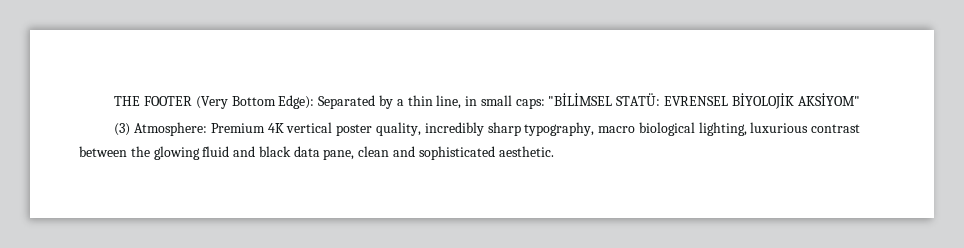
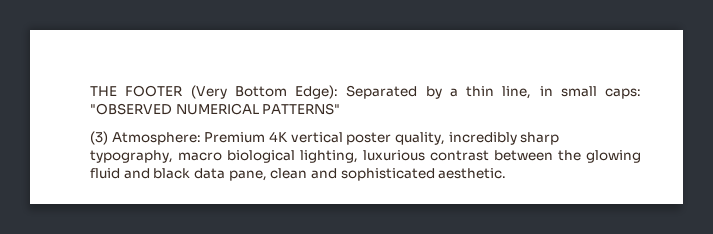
- THE FOOTER (Very Bottom Edge): Separated by a thin line, in small caps: "BİLİMSEL STATÜ: EVRENSEL BİYOLOJİK AKSİYOM"
+ THE FOOTER (Very Bottom Edge): Separated by a thin line, in small caps: "OBSERVED NUMERICAL PATTERNS"

